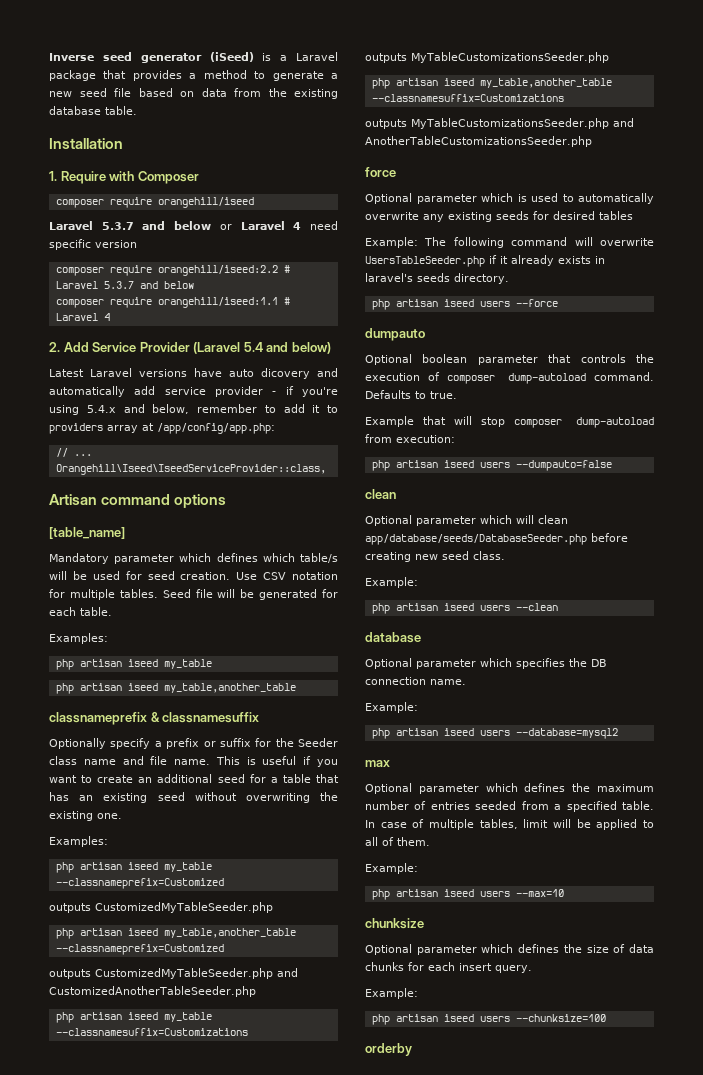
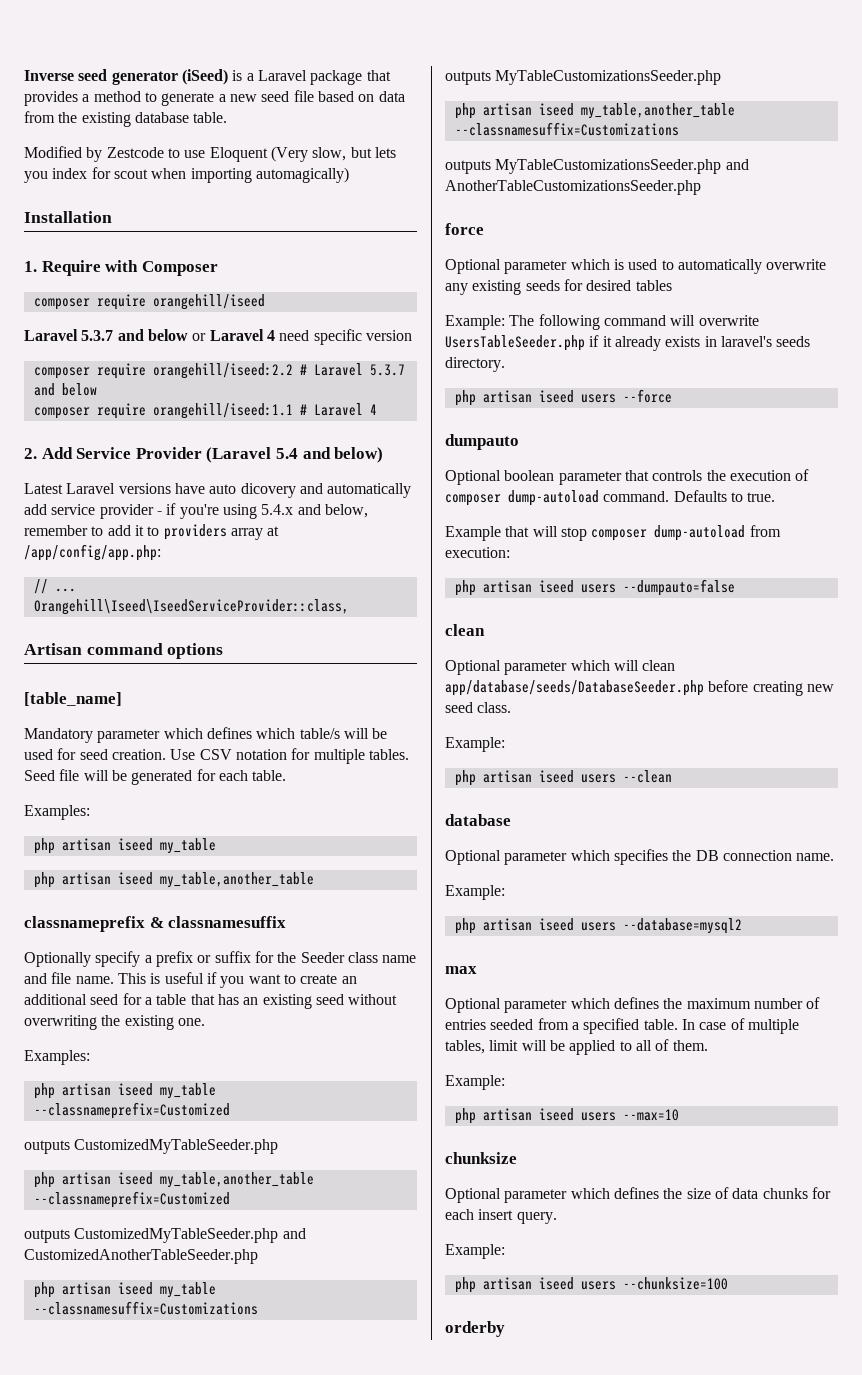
+ Modified by Zestcode to use Eloquent (Very slow, but lets you index for scout when importing automagically)

